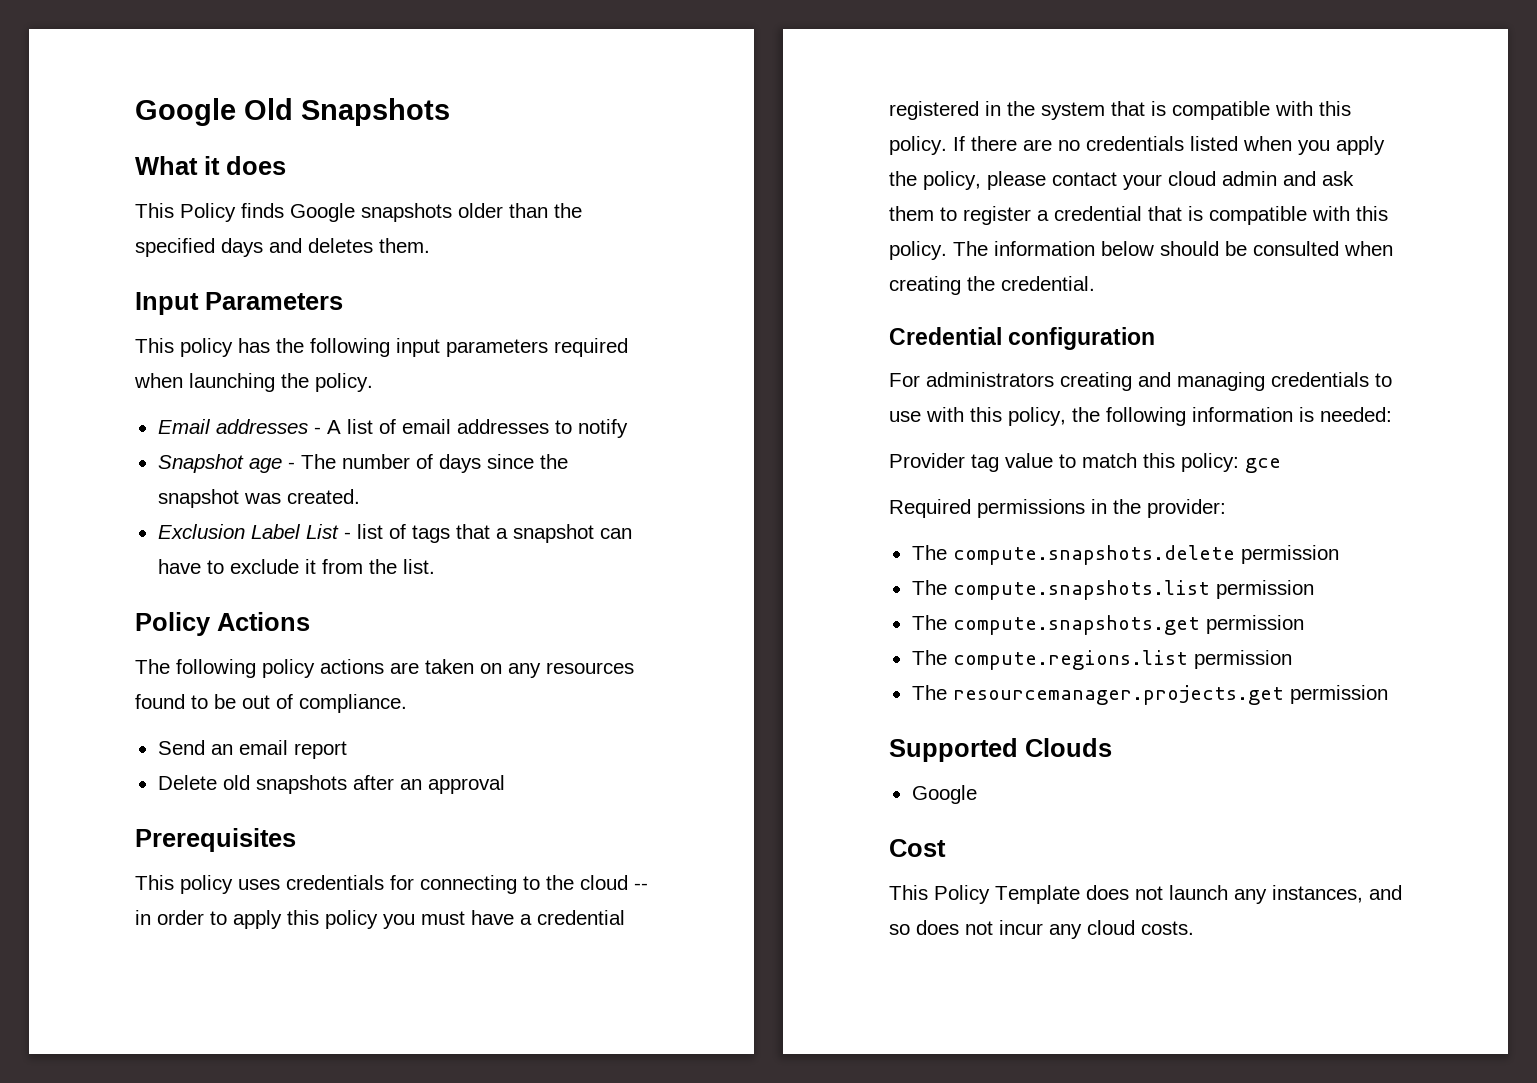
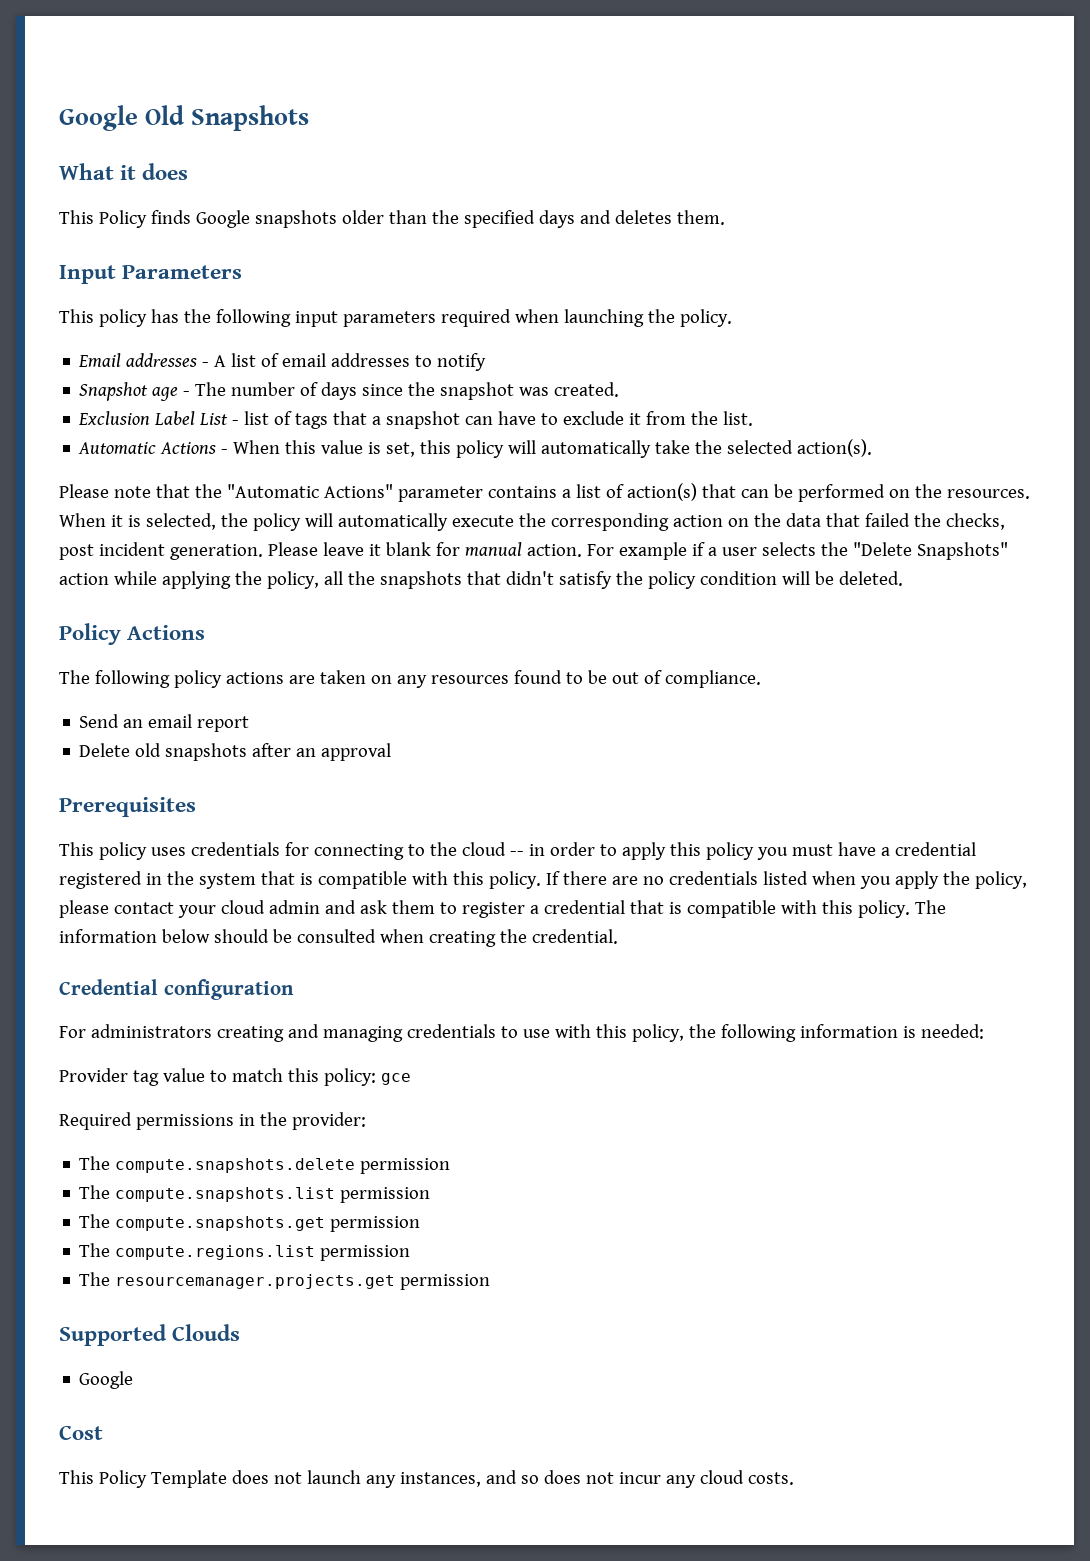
+ Automatic Actions - When this value is set, this policy will automatically take the selected action(s).
+ Please note that the "Automatic Actions" parameter contains a list of action(s) that can be performed on the resources. When it is selected, the policy will automatically execute the corresponding action on the data that failed the checks, post incident generation. Please leave it blank for manual action. For example if a user selects the "Delete Snapshots" action while applying the policy, all the snapshots that didn't satisfy the policy condition will be deleted.

